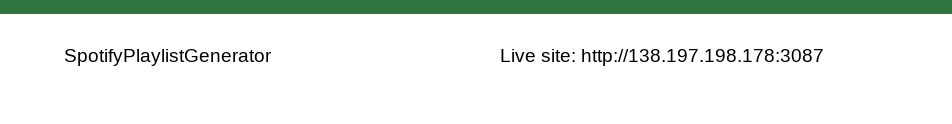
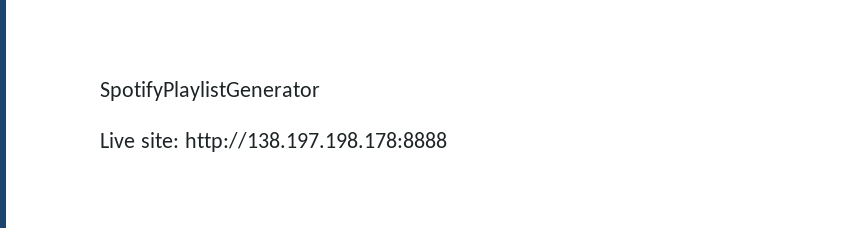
- Live site: http://138.197.198.178:3087
+ Live site: http://138.197.198.178:8888

